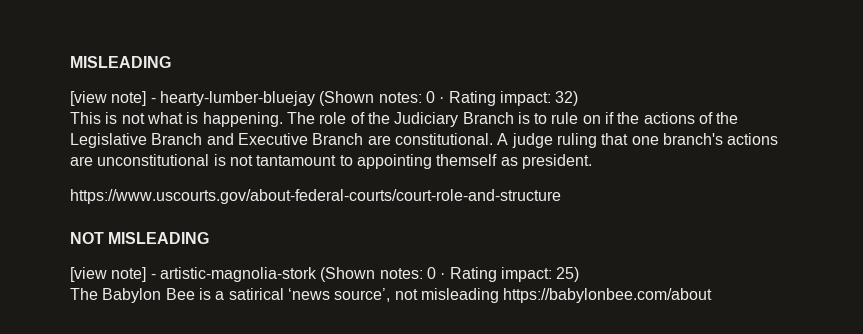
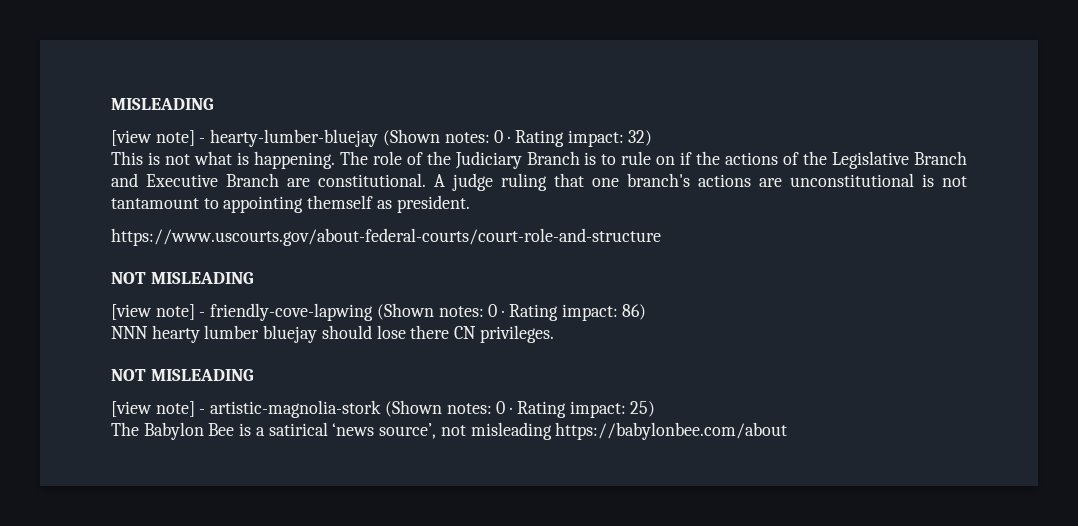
+ [view note] - friendly-cove-lapwing (Shown notes: 0 · Rating impact: 86)
+ NNN hearty lumber bluejay should lose there CN privileges.
+ NOT MISLEADING

